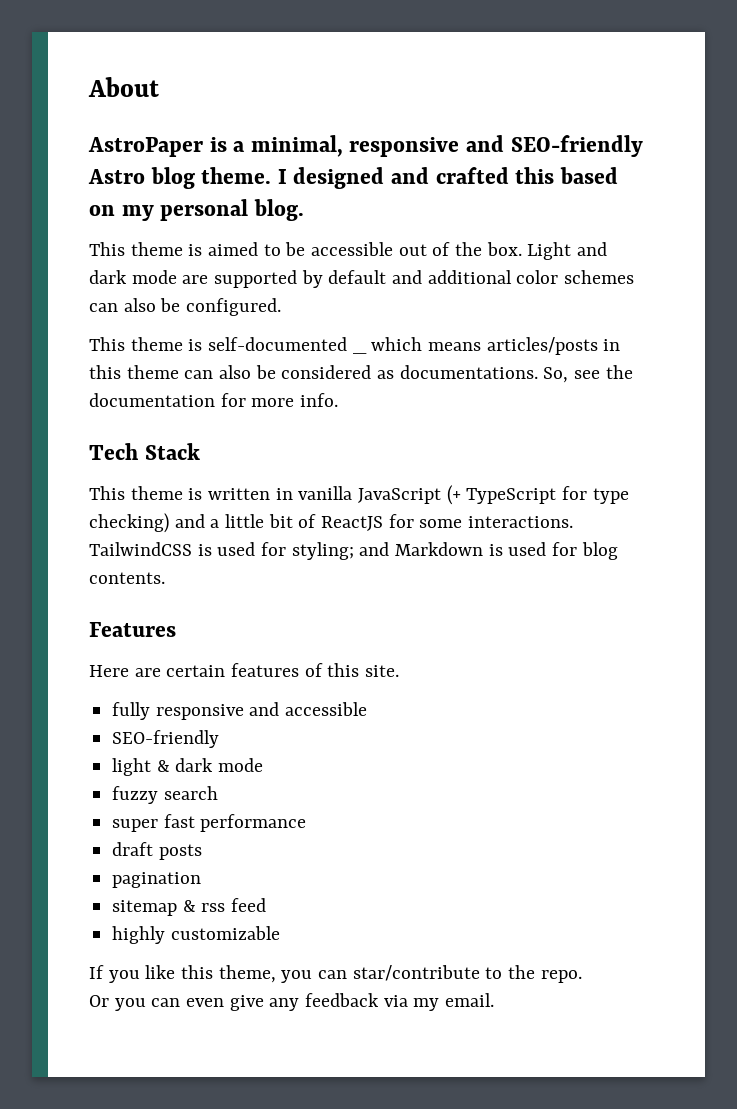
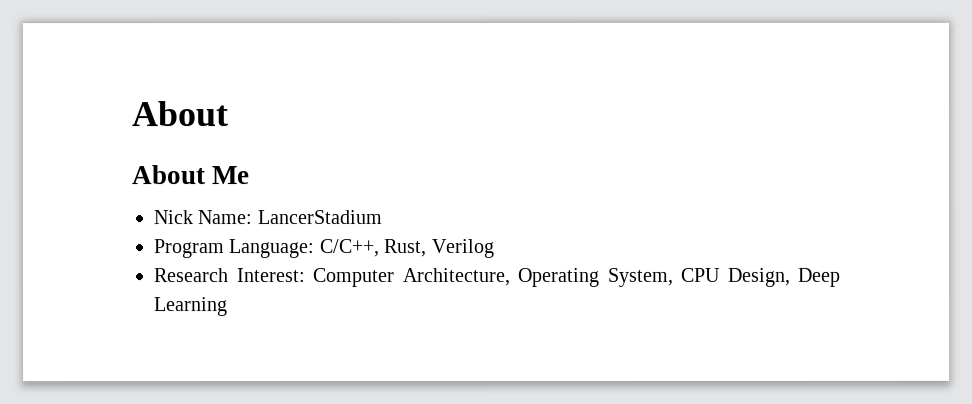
- AstroPaper is a minimal, responsive and SEO-friendly Astro blog theme. I designed and crafted this based on my personal blog.
- This theme is aimed to be accessible out of the box. Light and dark mode are supported by default and additional color schemes can also be configured.
- This theme is self-documented _ which means articles/posts in this theme can also be considered as documentations. So, see the documentation for more info.
- Tech Stack
- This theme is written in vanilla JavaScript (+ TypeScript for type checking) and a little bit of ReactJS for some interactions. TailwindCSS is used for styling; and Markdown is used for blog contents.
- Features
- Here are certain features of this site.
- fully responsive and accessible
- SEO-friendly
- light & dark mode
- fuzzy search
- super fast performance
- draft posts
- pagination
- sitemap & rss feed
- highly customizable
- If you like this theme, you can star/contribute to the repo.
- Or you can even give any feedback via my email.
+ About Me
+ Nick Name: LancerStadium
+ Program Language: C/C++, Rust, Verilog
+ Research Interest: Computer Architecture, Operating System, CPU Design, Deep Learning

